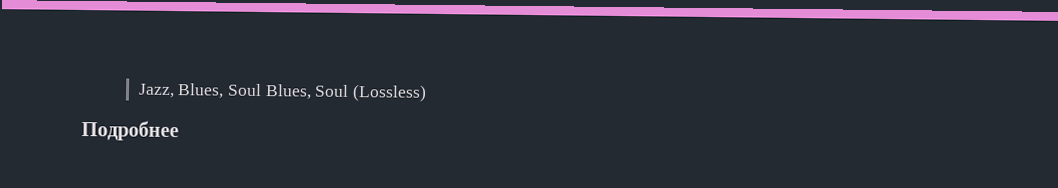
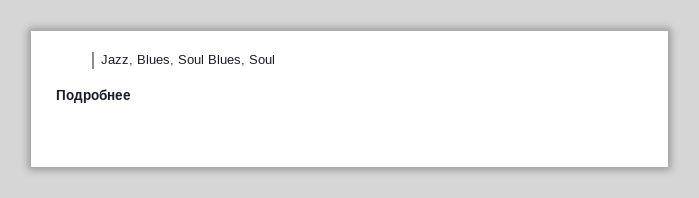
- Jazz, Blues, Soul Blues, Soul (Lossless)
+ Jazz, Blues, Soul Blues, Soul

